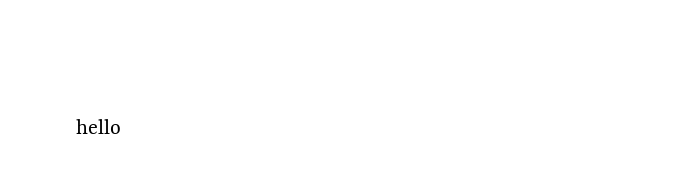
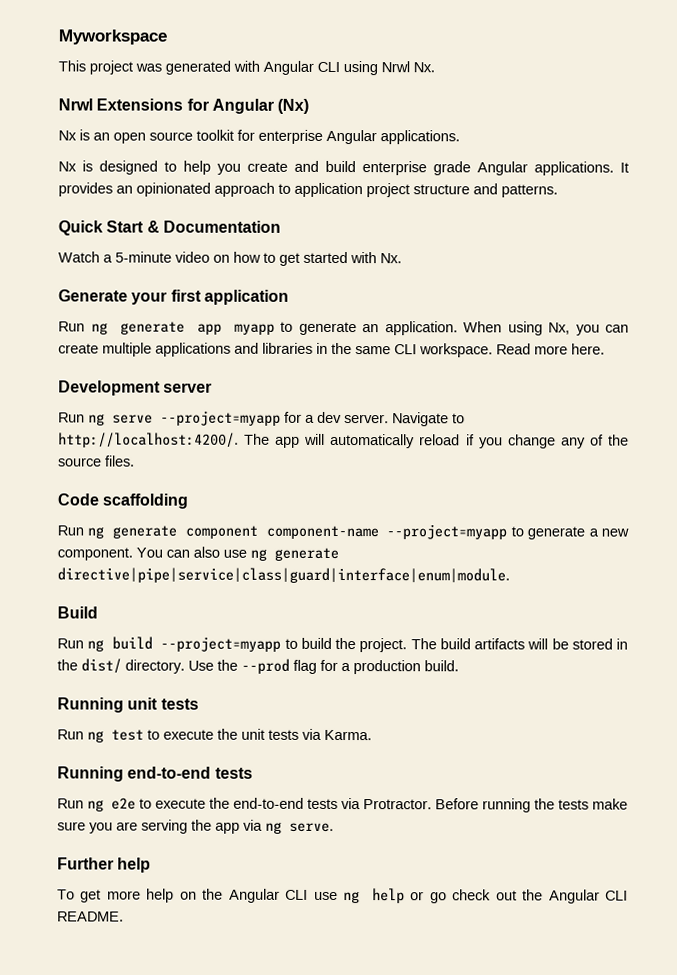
- hello
+ Myworkspace
+ This project was generated with Angular CLI using Nrwl Nx.
+ Nrwl Extensions for Angular (Nx)
+ Nx is an open source toolkit for enterprise Angular applications.
+ Nx is designed to help you create and build enterprise grade Angular applications. It provides an opinionated approach to application project structure and patterns.
+ Quick Start & Documentation
+ Watch a 5-minute video on how to get started with Nx.
+ Generate your first application
+ Run ng generate app myapp to generate an application. When using Nx, you can create multiple applications and libraries in the same CLI workspace. Read more here.
+ Development server
+ Run ng serve --project=myapp for a dev server. Navigate to http://localhost:4200/. The app will automatically reload if you change any of the source files.
+ Code scaffolding
+ Run ng generate component component-name --project=myapp to generate a new component. You can also use ng generate directive|pipe|service|class|guard|interface|enum|module.
+ Build
+ Run ng build --project=myapp to build the project. The build artifacts will be stored in the dist/ directory. Use the --prod flag for a production build.
+ Running unit tests
+ Run ng test to execute the unit tests via Karma.
+ Running end-to-end tests
+ Run ng e2e to execute the end-to-end tests via Protractor. Before running the tests make sure you are serving the app via ng serve.
+ Further help
+ To get more help on the Angular CLI use ng help or go check out the Angular CLI README.

